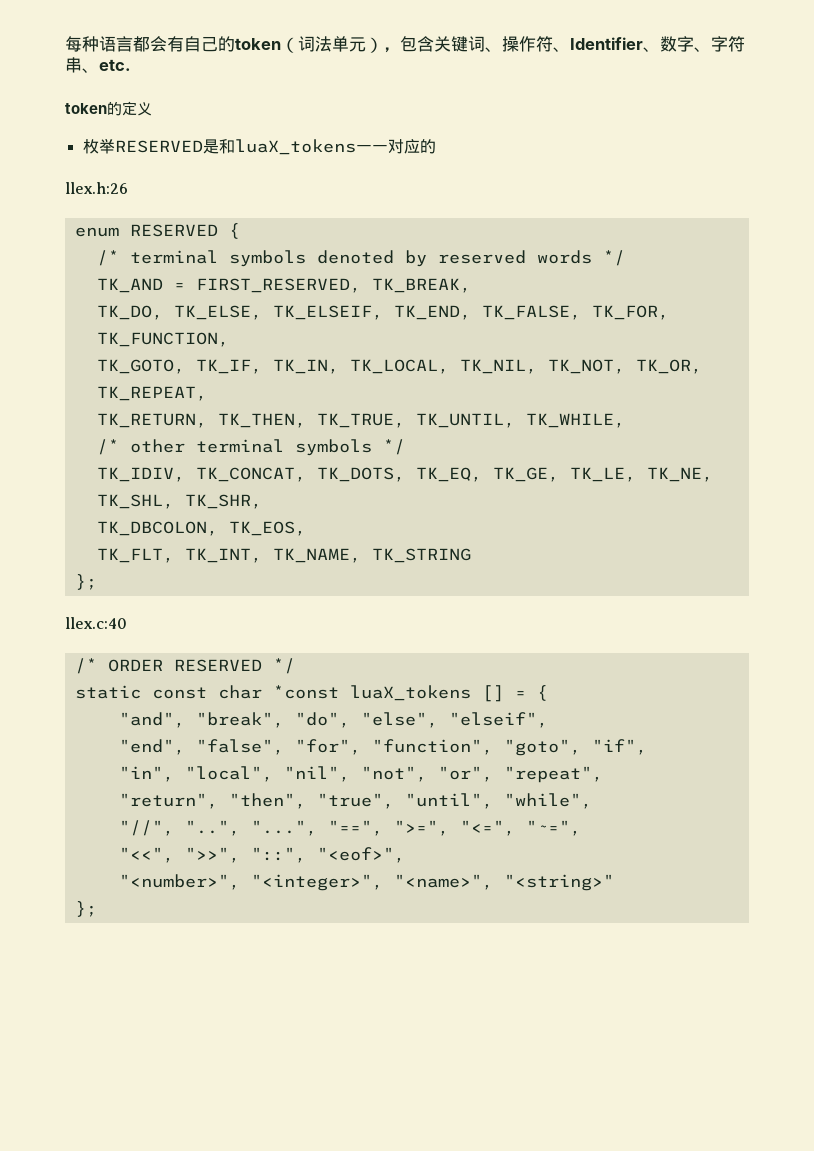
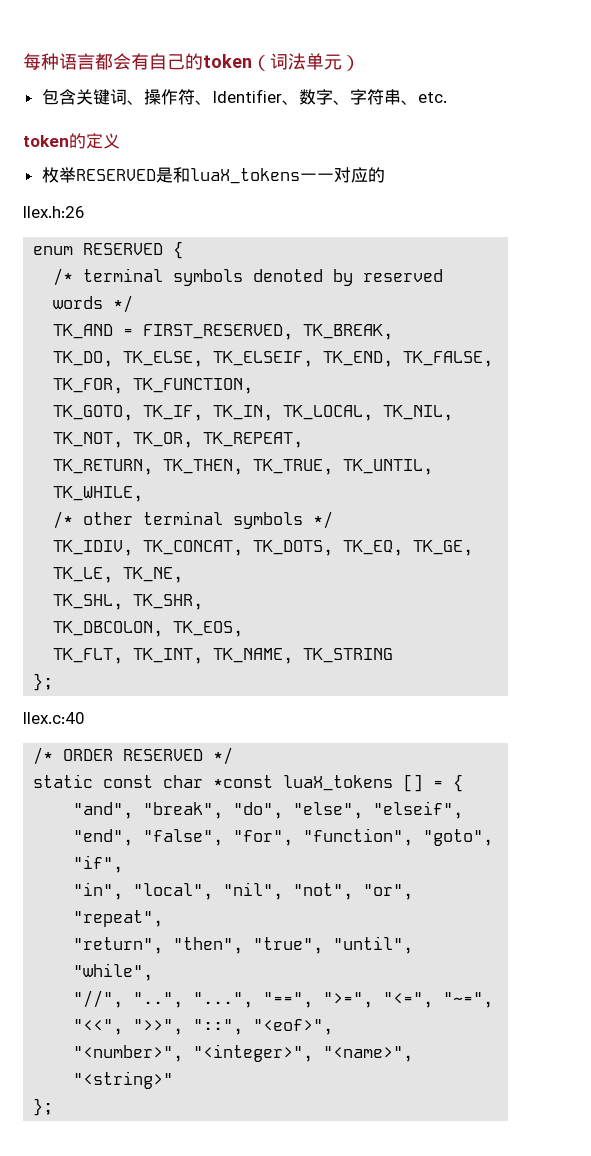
- 每种语言都会有自己的token（词法单元），包含关键词、操作符、Identifier、数字、字符串、etc.
+ 每种语言都会有自己的token（词法单元）
+ 包含关键词、操作符、Identifier、数字、字符串、etc.

